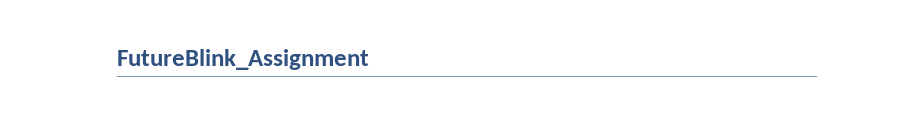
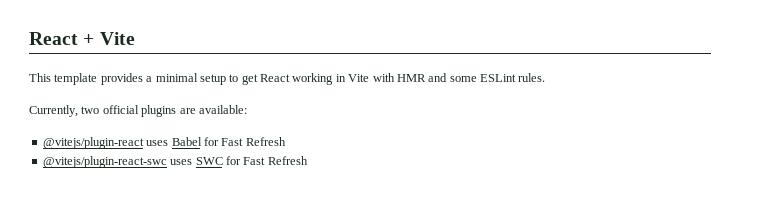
- FutureBlink_Assignment
+ React + Vite
+ This template provides a minimal setup to get React working in Vite with HMR and some ESLint rules.
+ Currently, two official plugins are available:
+ @vitejs/plugin-react uses Babel for Fast Refresh
+ @vitejs/plugin-react-swc uses SWC for Fast Refresh

